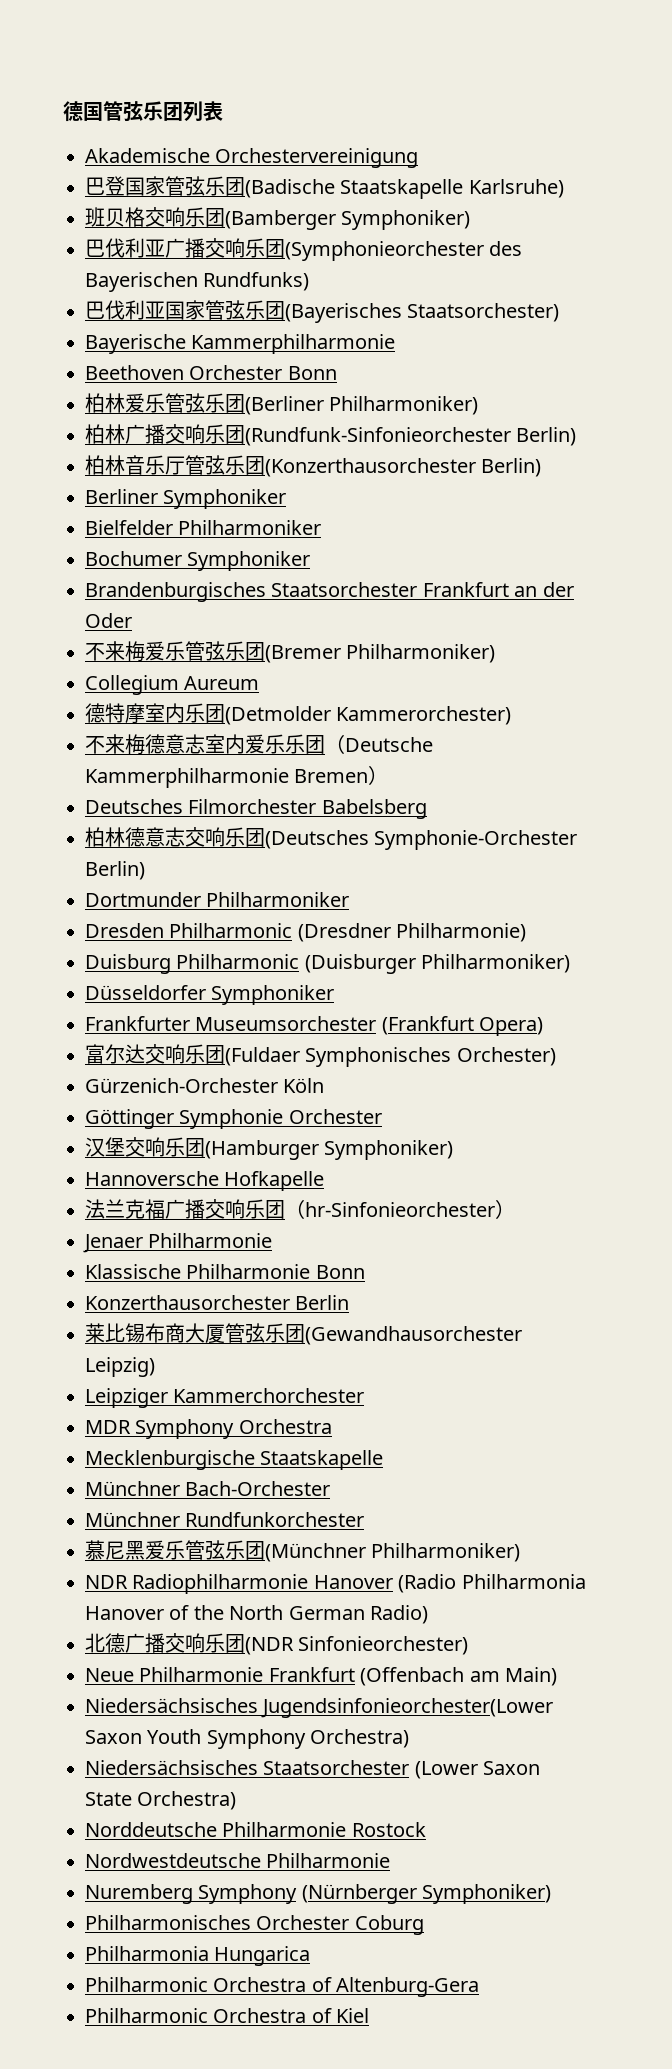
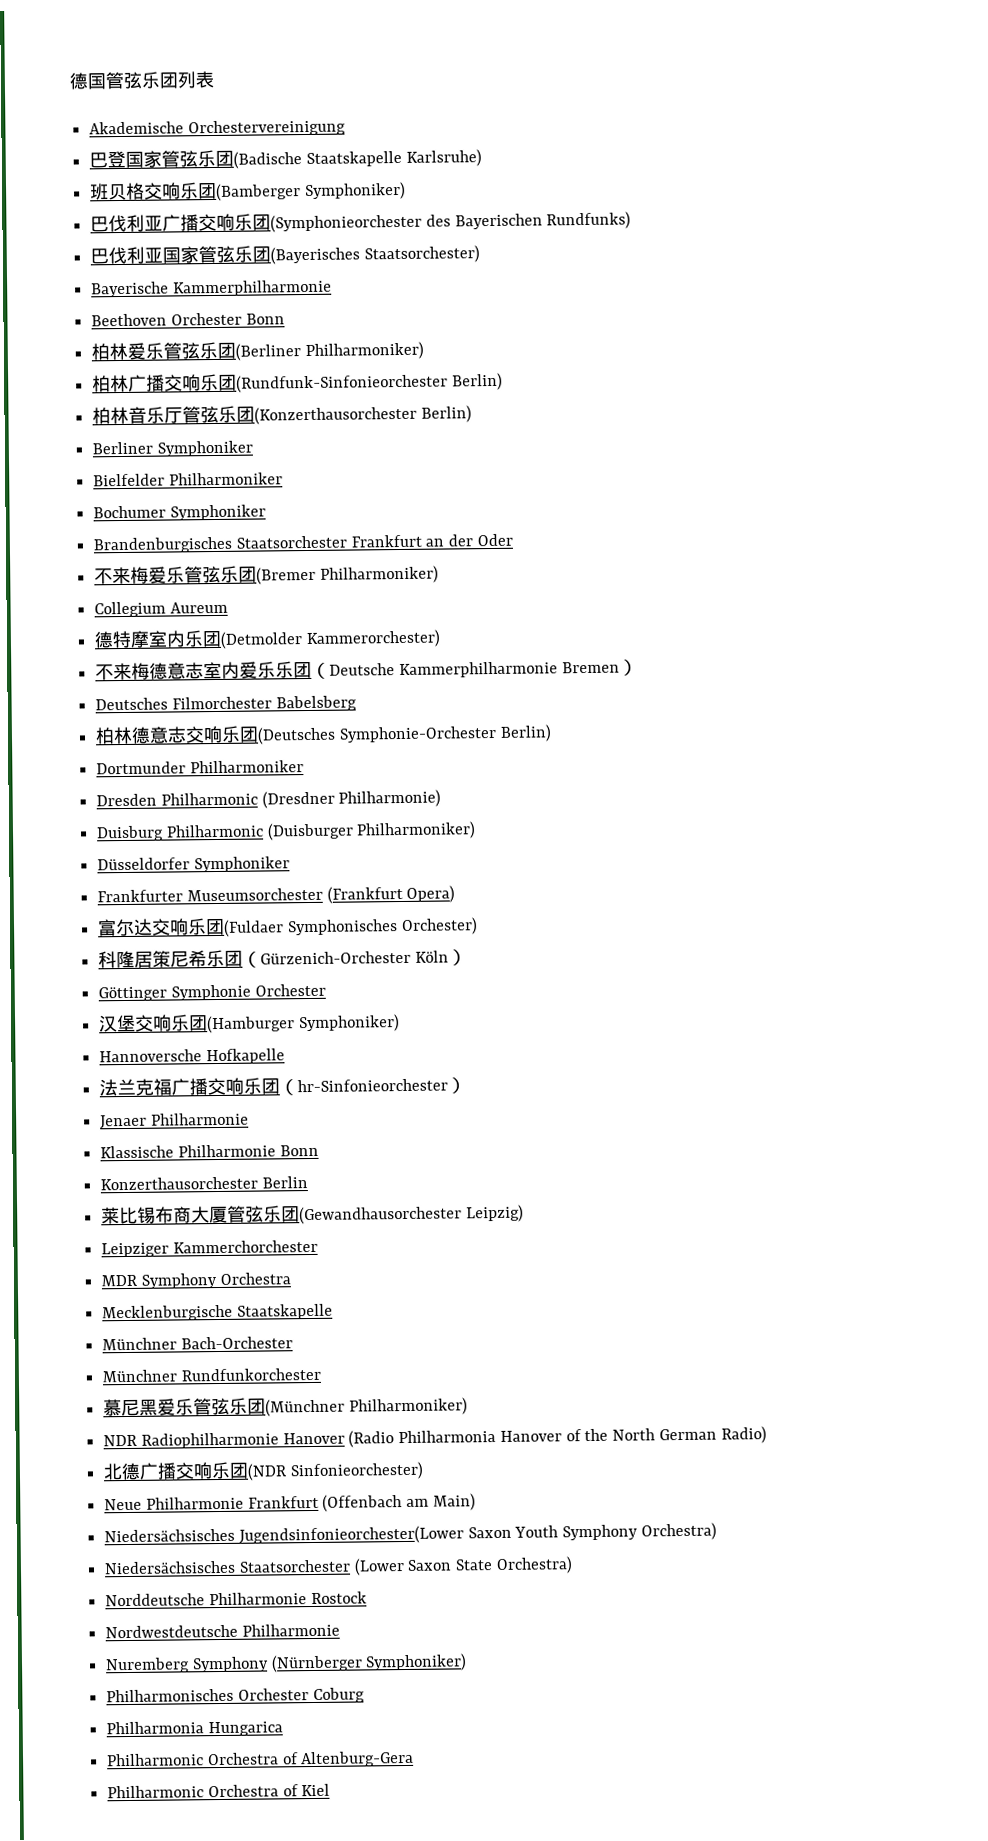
- Gürzenich-Orchester Köln
+ 科隆居策尼希乐团（Gürzenich-Orchester Köln）

